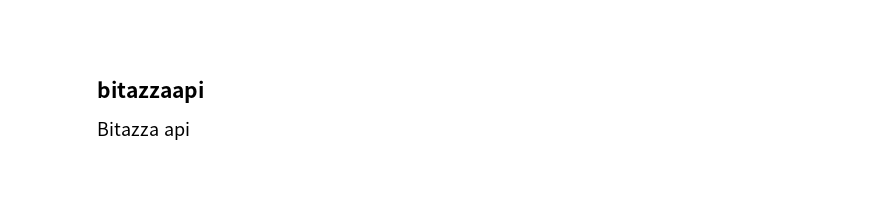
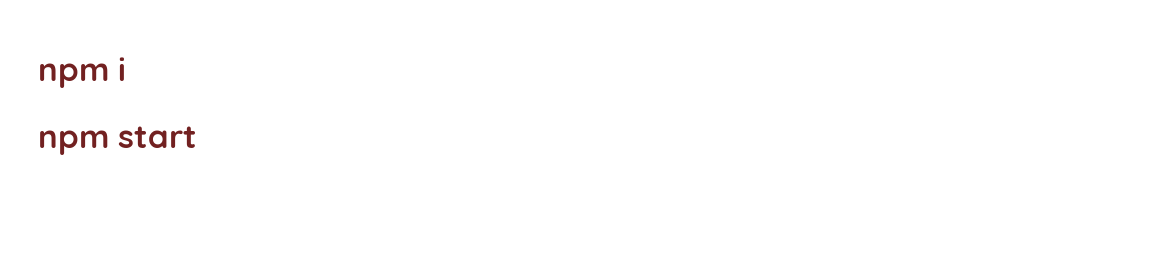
- bitazzaapi
- Bitazza api
+ npm i
+ npm start

